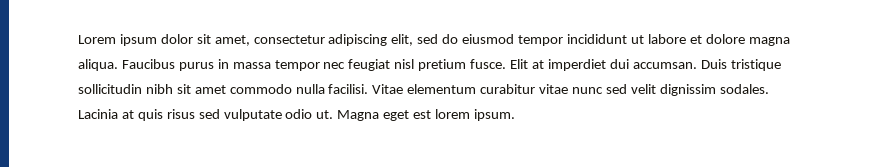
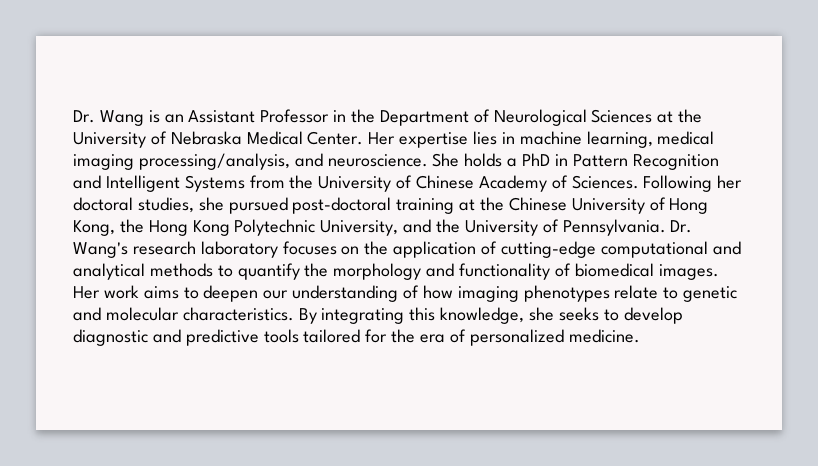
- Lorem ipsum dolor sit amet, consectetur adipiscing elit, sed do eiusmod tempor incididunt ut labore et dolore magna aliqua. Faucibus purus in massa tempor nec feugiat nisl pretium fusce. Elit at imperdiet dui accumsan. Duis tristique sollicitudin nibh sit amet commodo nulla facilisi. Vitae elementum curabitur vitae nunc sed velit dignissim sodales. Lacinia at quis risus sed vulputate odio ut. Magna eget est lorem ipsum.
+ Dr. Wang is an Assistant Professor in the Department of Neurological Sciences at the University of Nebraska Medical Center. Her expertise lies in machine learning, medical imaging processing/analysis, and neuroscience. She holds a PhD in Pattern Recognition and Intelligent Systems from the University of Chinese Academy of Sciences. Following her doctoral studies, she pursued post-doctoral training at the Chinese University of Hong Kong, the Hong Kong Polytechnic University, and the University of Pennsylvania. Dr. Wang's research laboratory focuses on the application of cutting-edge computational and analytical methods to quantify the morphology and functionality of biomedical images. Her work aims to deepen our understanding of how imaging phenotypes relate to genetic and molecular characteristics. By integrating this knowledge, she seeks to develop diagnostic and predictive tools tailored for the era of personalized medicine.

